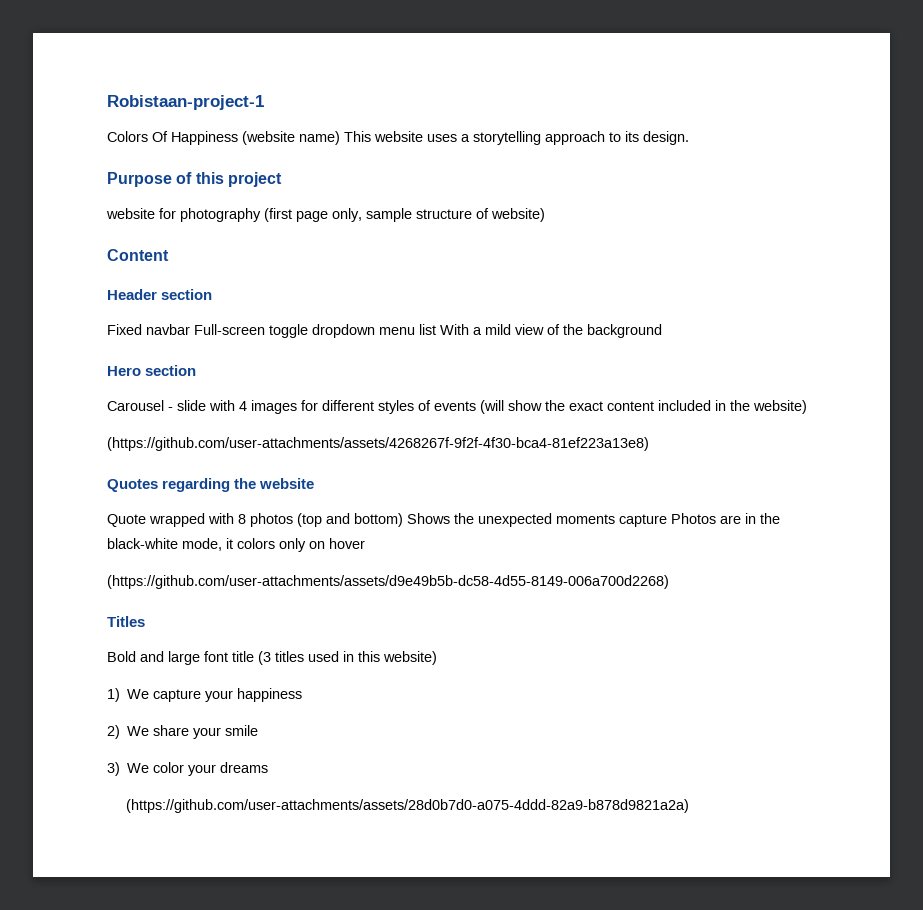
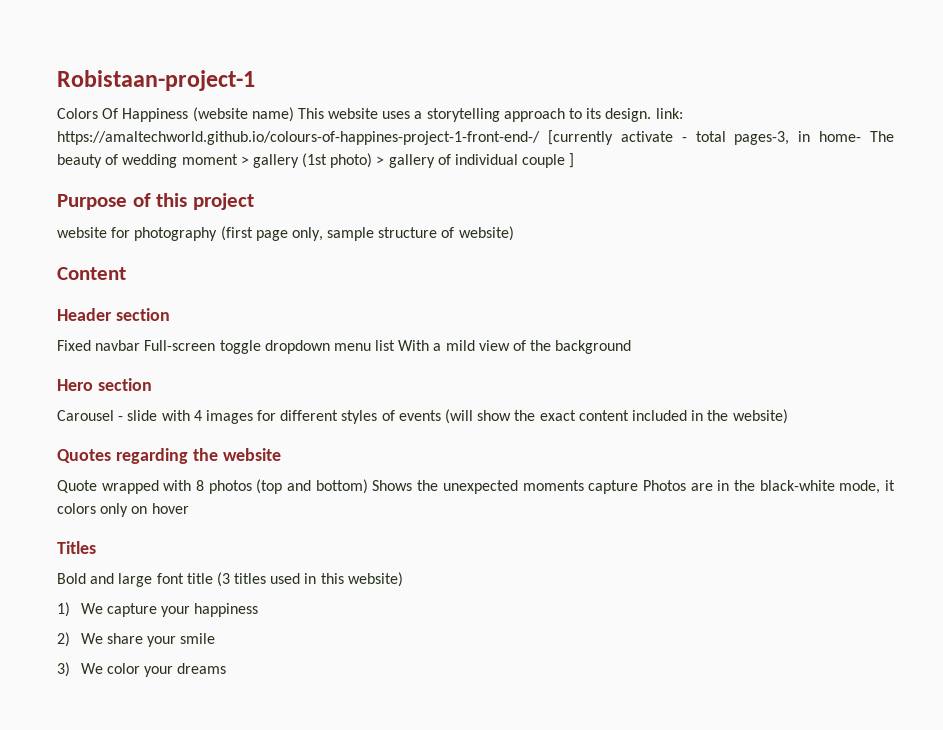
- Colors Of Happiness (website name) This website uses a storytelling approach to its design.
+ Colors Of Happiness (website name) This website uses a storytelling approach to its design. link: https://amaltechworld.github.io/colours-of-happines-project-1-front-end-/ [currently activate - total pages-3, in home- The beauty of wedding moment > gallery (1st photo) > gallery of individual couple ]
- (https://github.com/user-attachments/assets/4268267f-9f2f-4f30-bca4-81ef223a13e8)
- (https://github.com/user-attachments/assets/d9e49b5b-dc58-4d55-8149-006a700d2268)
- (https://github.com/user-attachments/assets/28d0b7d0-a075-4ddd-82a9-b878d9821a2a)

